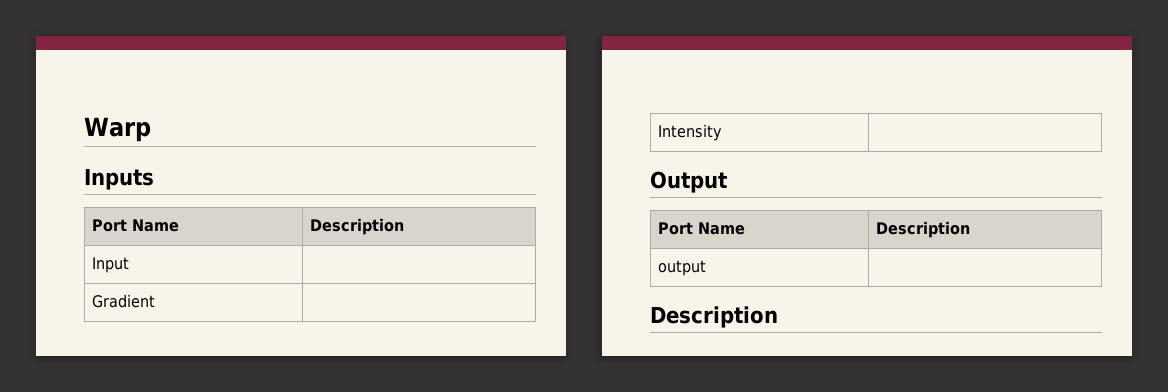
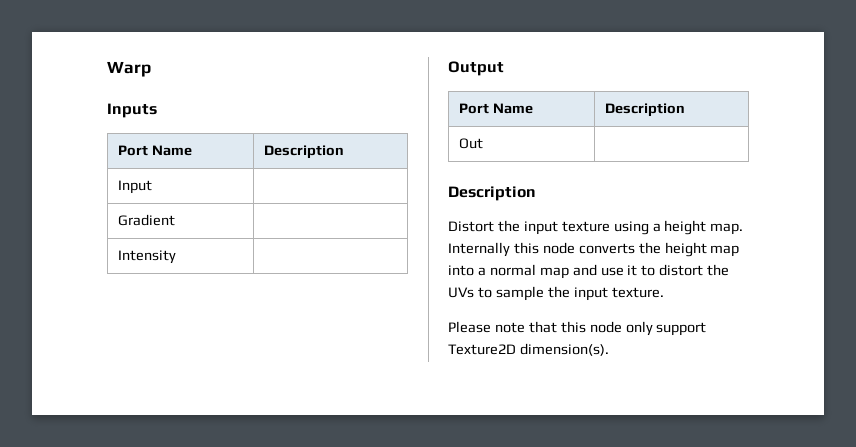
- output |
+ Out |
  Description
+ Distort the input texture using a height map. Internally this node converts the height map into a normal map and use it to distort the UVs to sample the input texture.
+ Please note that this node only support Texture2D dimension(s).

